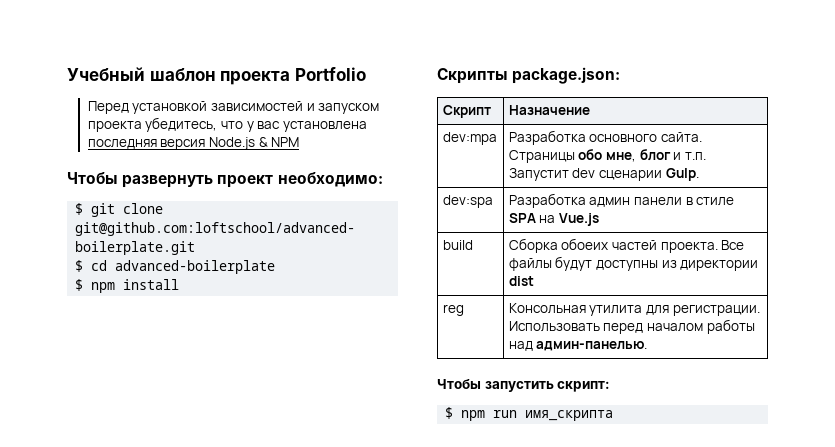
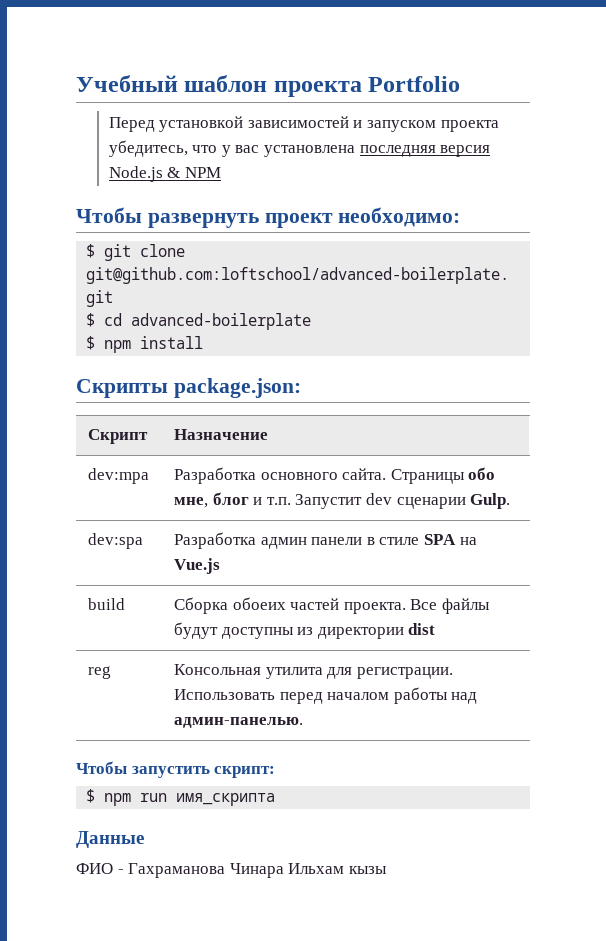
+ Данные
+ ФИО - Гахраманова Чинара Ильхам кызы

